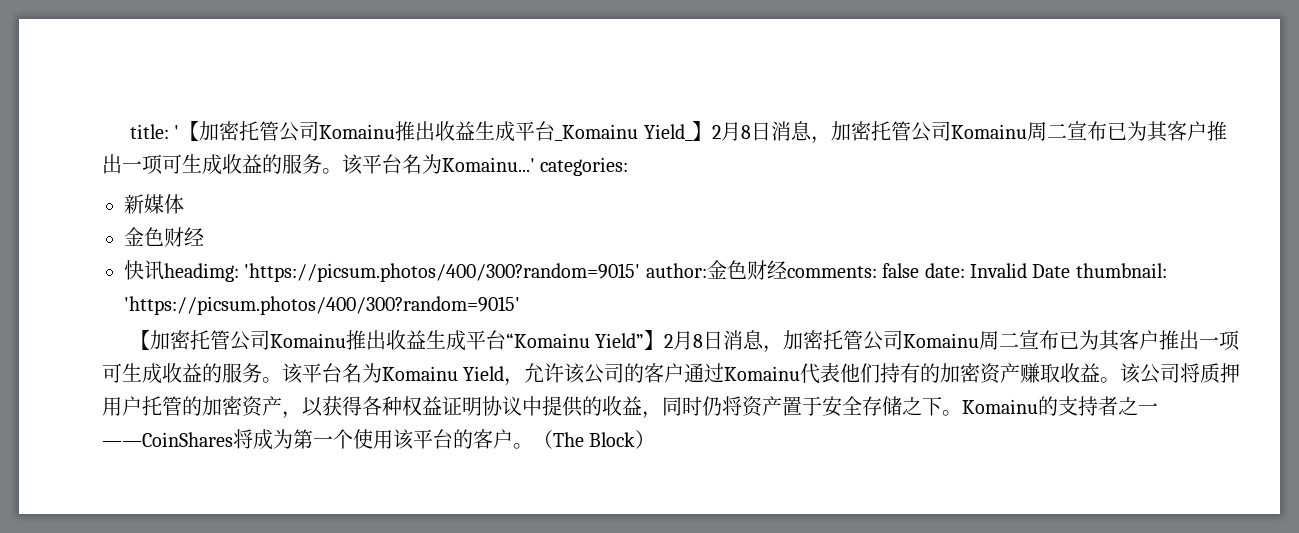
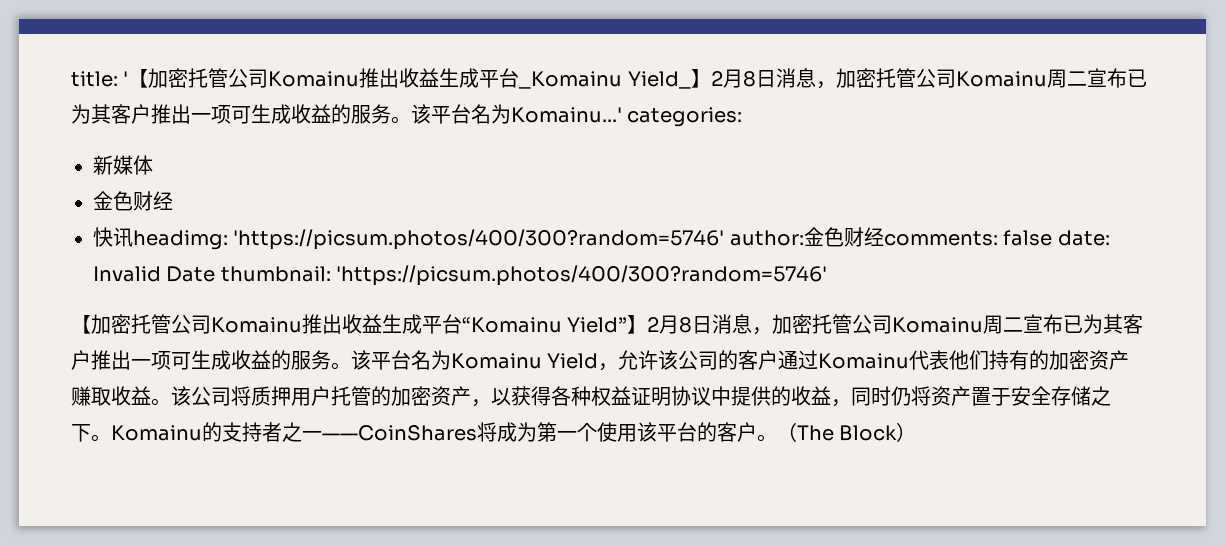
- 快讯headimg: 'https://picsum.photos/400/300?random=9015' author:金色财经comments: false date: Invalid Date thumbnail: 'https://picsum.photos/400/300?random=9015'
+ 快讯headimg: 'https://picsum.photos/400/300?random=5746' author:金色财经comments: false date: Invalid Date thumbnail: 'https://picsum.photos/400/300?random=5746'

